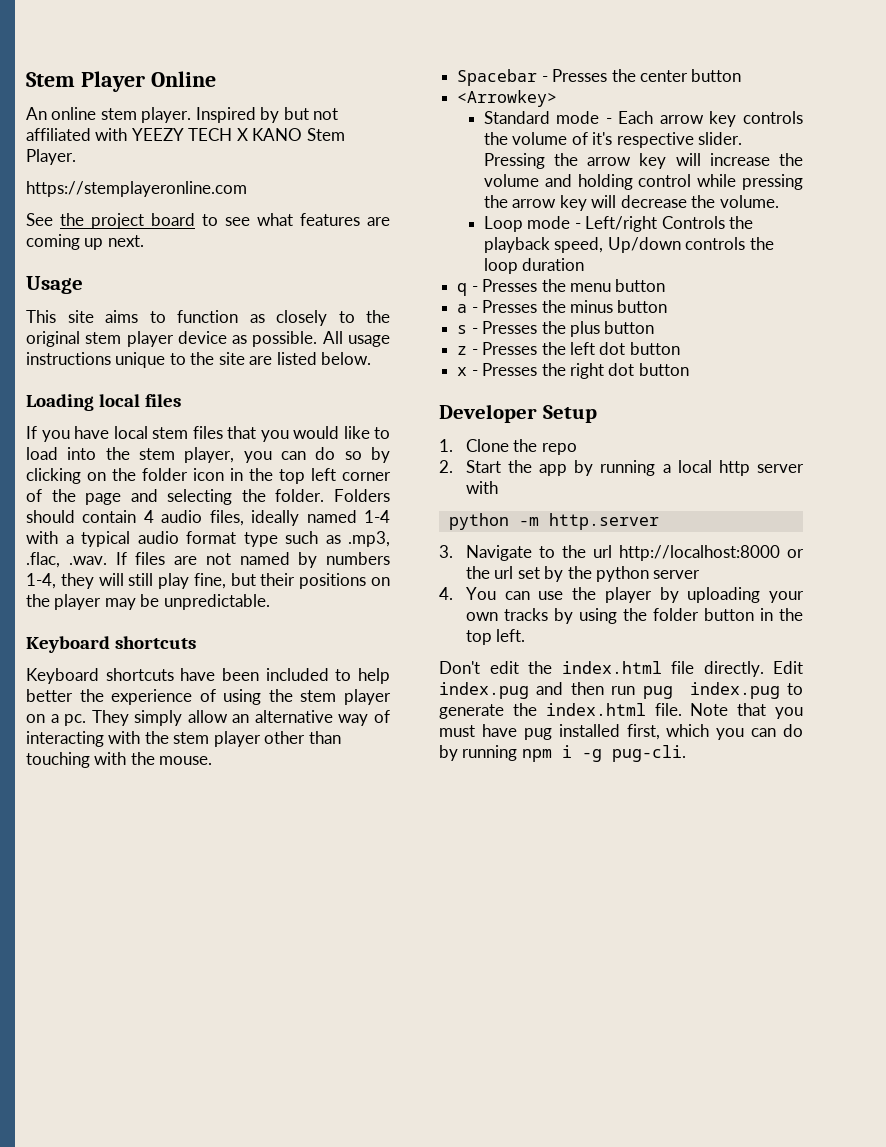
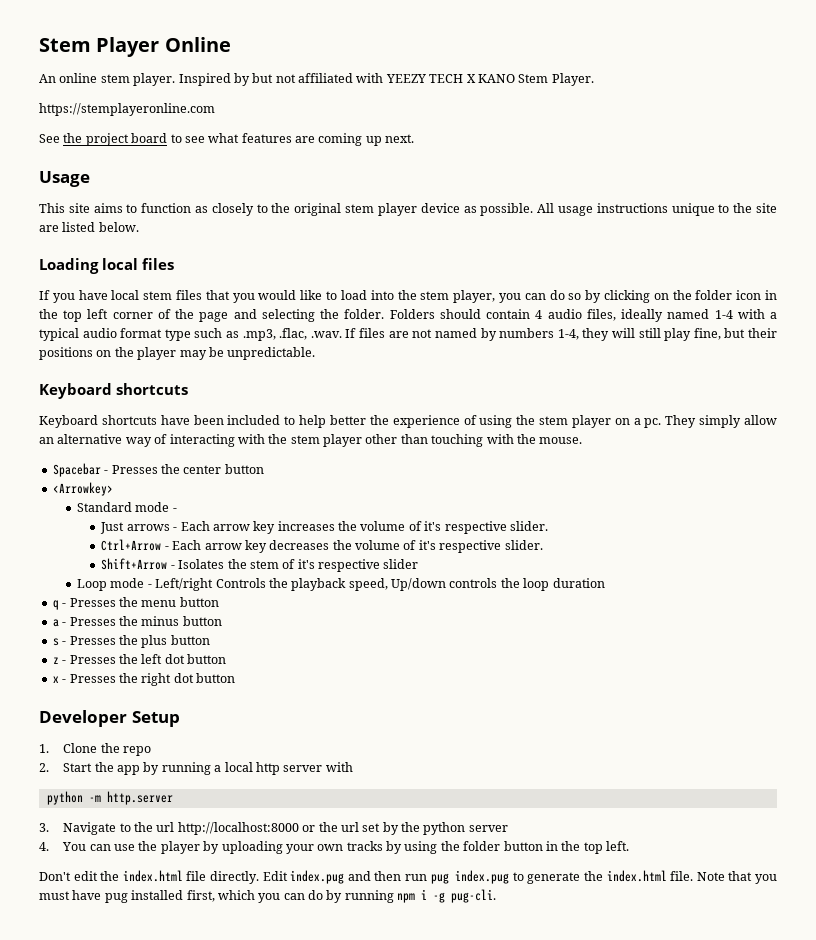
- Standard mode - Each arrow key controls the volume of it's respective slider. Pressing the arrow key will increase the volume and holding control while pressing the arrow key will decrease the volume.
+ Standard mode -
+ Just arrows - Each arrow key increases the volume of it's respective slider.
+ Ctrl+Arrow - Each arrow key decreases the volume of it's respective slider.
+ Shift+Arrow - Isolates the stem of it's respective slider

